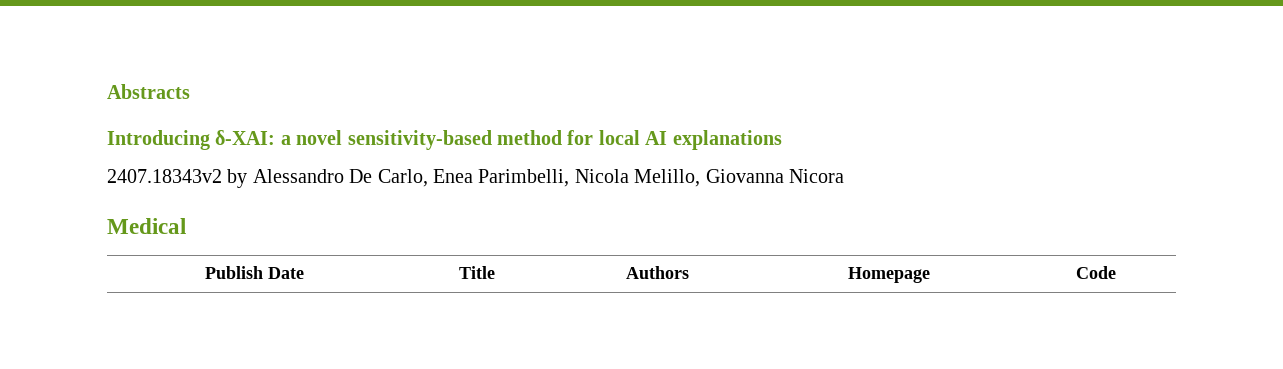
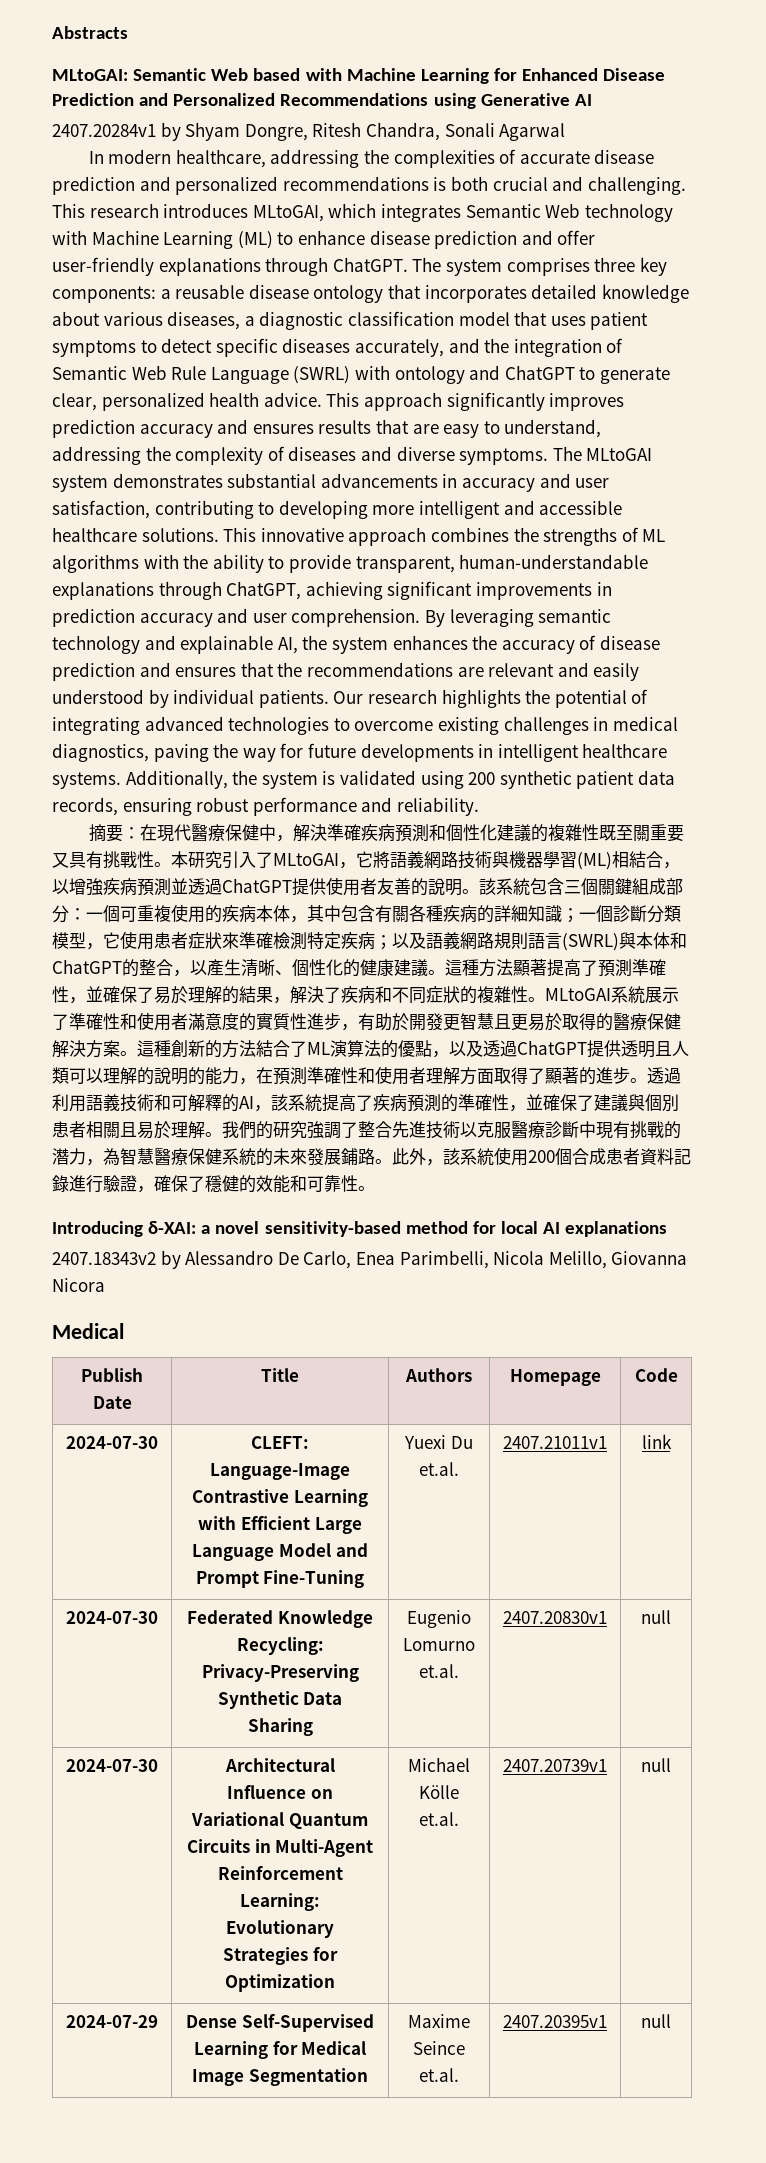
+ MLtoGAI: Semantic Web based with Machine Learning for Enhanced Disease Prediction and Personalized Recommendations using Generative AI
+ 2407.20284v1 by Shyam Dongre, Ritesh Chandra, Sonali Agarwal
+ In modern healthcare, addressing the complexities of accurate disease prediction and personalized recommendations is both crucial and challenging. This research introduces MLtoGAI, which integrates Semantic Web technology with Machine Learning (ML) to enhance disease prediction and offer user-friendly explanations through ChatGPT. The system comprises three key components: a reusable disease ontology that incorporates detailed knowledge about various diseases, a diagnostic classification model that uses patient symptoms to detect specific diseases accurately, and the integration of Semantic Web Rule Language (SWRL) with ontology and ChatGPT to generate clear, personalized health advice. This approach significantly improves prediction accuracy and ensures results that are easy to understand, addressing the complexity of diseases and diverse symptoms. The MLtoGAI system demonstrates substantial advancements in accuracy and user satisfaction, contributing to developing more intelligent and accessible healthcare solutions. This innovative approach combines the strengths of ML algorithms with the ability to provide transparent, human-understandable explanations through ChatGPT, achieving significant improvements in prediction accuracy and user comprehension. By leveraging semantic technology and explainable AI, the system enhances the accuracy of disease prediction and ensures that the recommendations are relevant and easily understood by individual patients. Our research highlights the potential of integrating advanced technologies to overcome existing challenges in medical diagnostics, paving the way for future developments in intelligent healthcare systems. Additionally, the system is validated using 200 synthetic patient data records, ensuring robust performance and reliability.
+ 摘要：在現代醫療保健中，解決準確疾病預測和個性化建議的複雜性既至關重要又具有挑戰性。本研究引入了MLtoGAI，它將語義網路技術與機器學習(ML)相結合，以增強疾病預測並透過ChatGPT提供使用者友善的說明。該系統包含三個關鍵組成部分：一個可重複使用的疾病本体，其中包含有關各種疾病的詳細知識；一個診斷分類模型，它使用患者症狀來準確檢測特定疾病；以及語義網路規則語言(SWRL)與本体和ChatGPT的整合，以產生清晰、個性化的健康建議。這種方法顯著提高了預測準確性，並確保了易於理解的結果，解決了疾病和不同症狀的複雜性。MLtoGAI系統展示了準確性和使用者滿意度的實質性進步，有助於開發更智慧且更易於取得的醫療保健解決方案。這種創新的方法結合了ML演算法的優點，以及透過ChatGPT提供透明且人類可以理解的說明的能力，在預測準確性和使用者理解方面取得了顯著的進步。透過利用語義技術和可解釋的AI，該系統提高了疾病預測的準確性，並確保了建議與個別患者相關且易於理解。我們的研究強調了整合先進技術以克服醫療診斷中現有挑戰的潛力，為智慧醫療保健系統的未來發展鋪路。此外，該系統使用200個合成患者資料記錄進行驗證，確保了穩健的效能和可靠性。
+ 2024-07-30 | CLEFT: Language-Image Contrastive Learning with Efficient Large Language Model and Prompt Fine-Tuning | Yuexi Du et.al. | 2407.21011v1 | link
+ 2024-07-30 | Federated Knowledge Recycling: Privacy-Preserving Synthetic Data Sharing | Eugenio Lomurno et.al. | 2407.20830v1 | null
+ 2024-07-30 | Architectural Influence on Variational Quantum Circuits in Multi-Agent Reinforcement Learning: Evolutionary Strategies for Optimization | Michael Kölle et.al. | 2407.20739v1 | null
+ 2024-07-29 | Dense Self-Supervised Learning for Medical Image Segmentation | Maxime Seince et.al. | 2407.20395v1 | null

